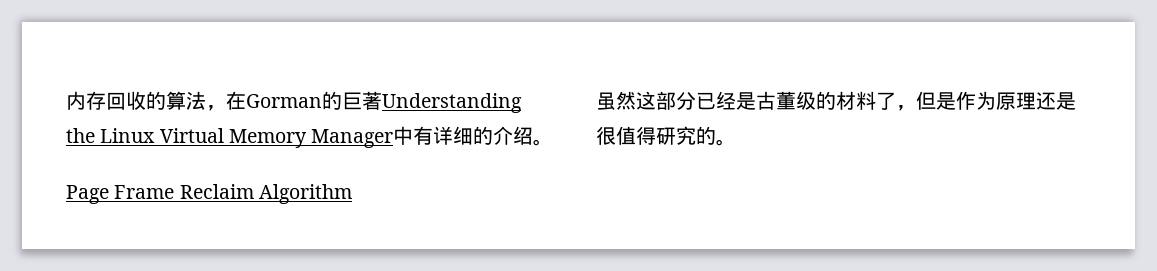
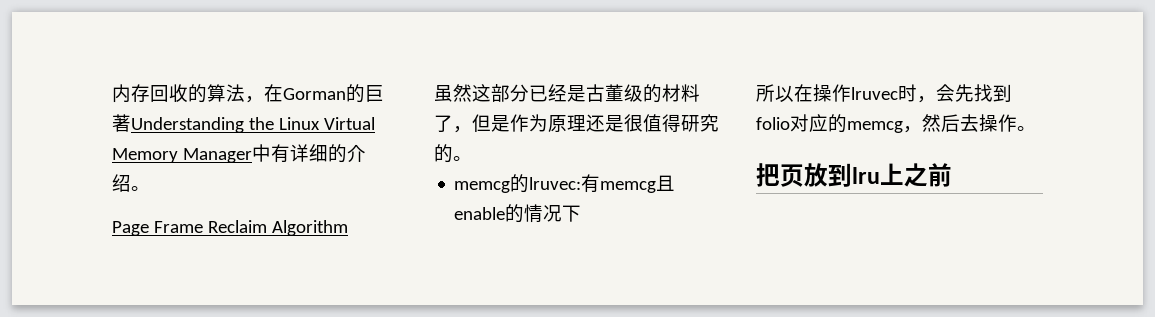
+ memcg的lruvec:有memcg且enable的情况下
+ 所以在操作lruvec时，会先找到folio对应的memcg，然后去操作。
+ 把页放到lru上之前

